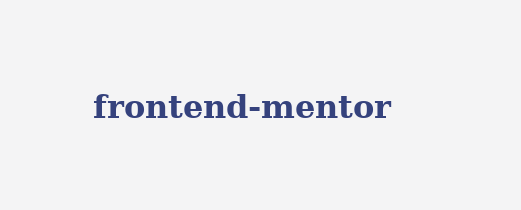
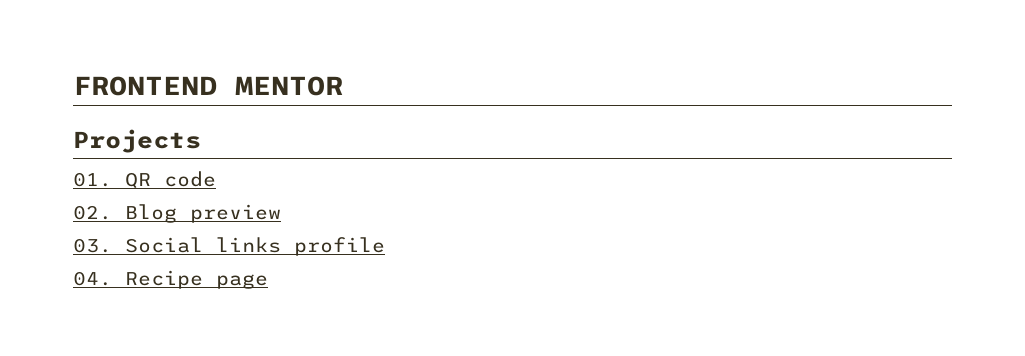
- frontend-mentor
+ FRONTEND MENTOR
+ Projects
+ 01. QR code
+ 02. Blog preview
+ 03. Social links profile
+ 04. Recipe page

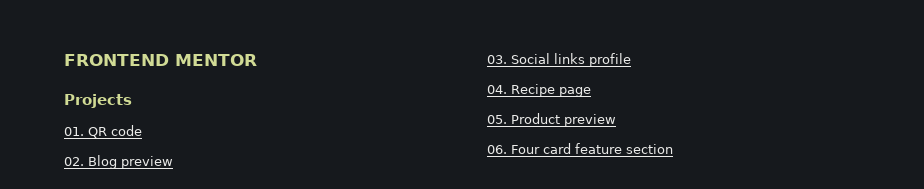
+ 05. Product preview
+ 06. Four card feature section

